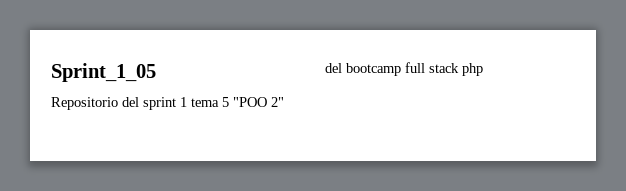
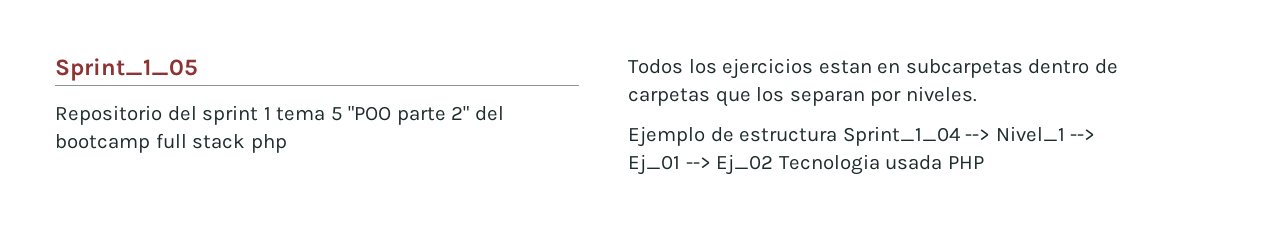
- Repositorio del sprint 1 tema 5 "POO 2" del bootcamp full stack php
+ Repositorio del sprint 1 tema 5 "POO parte 2" del bootcamp full stack php
+ Todos los ejercicios estan en subcarpetas dentro de carpetas que los separan por niveles.
+ Ejemplo de estructura Sprint_1_04 --> Nivel_1 --> Ej_01 --> Ej_02 Tecnologia usada PHP

